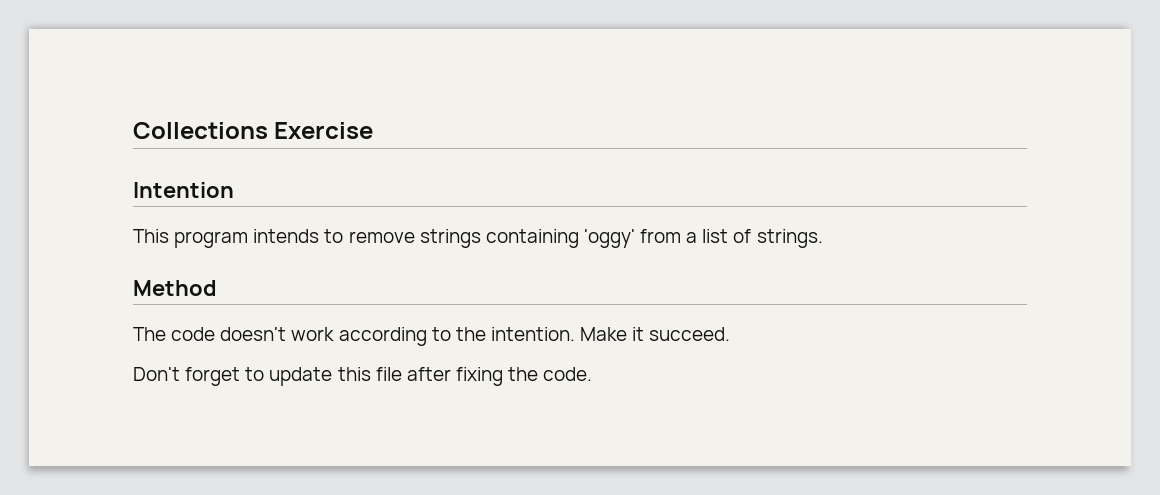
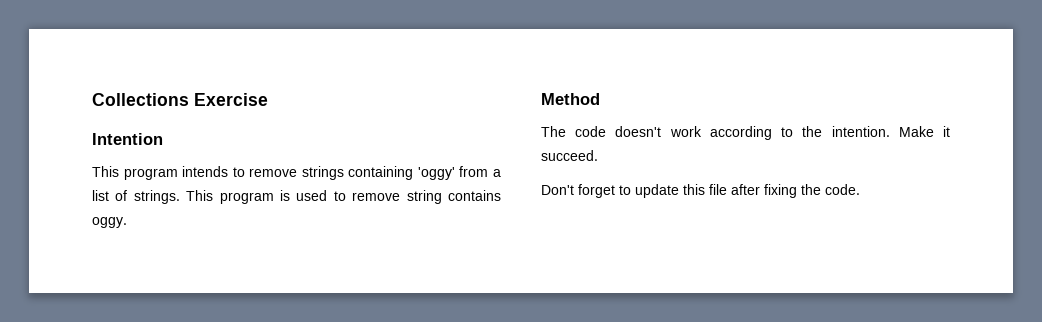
+ This program is used to remove string contains oggy.

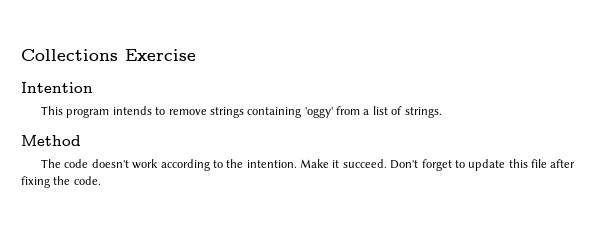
- This program is used to remove string contains oggy.
- Make it succeed.
- Don't forget to update this file after fixing the code.
+ Make it succeed. Don't forget to update this file after fixing the code.

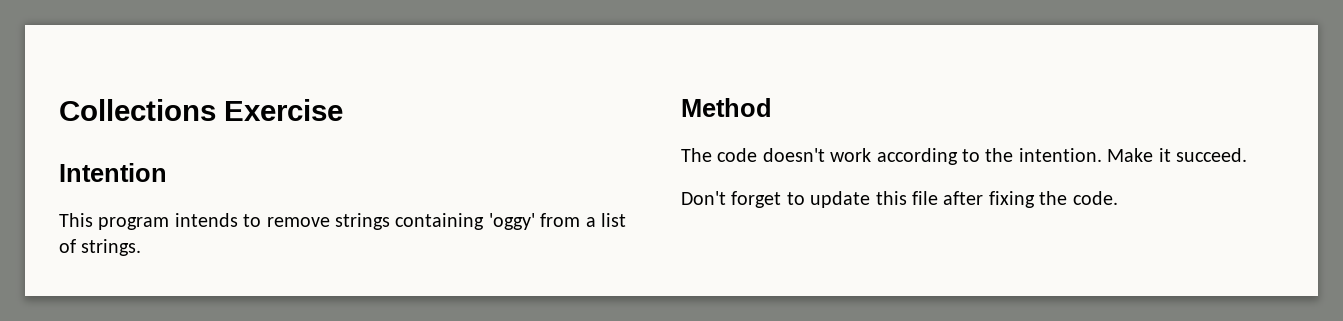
- Make it succeed. Don't forget to update this file after fixing the code.
+ Make it succeed.
+ Don't forget to update this file after fixing the code.

